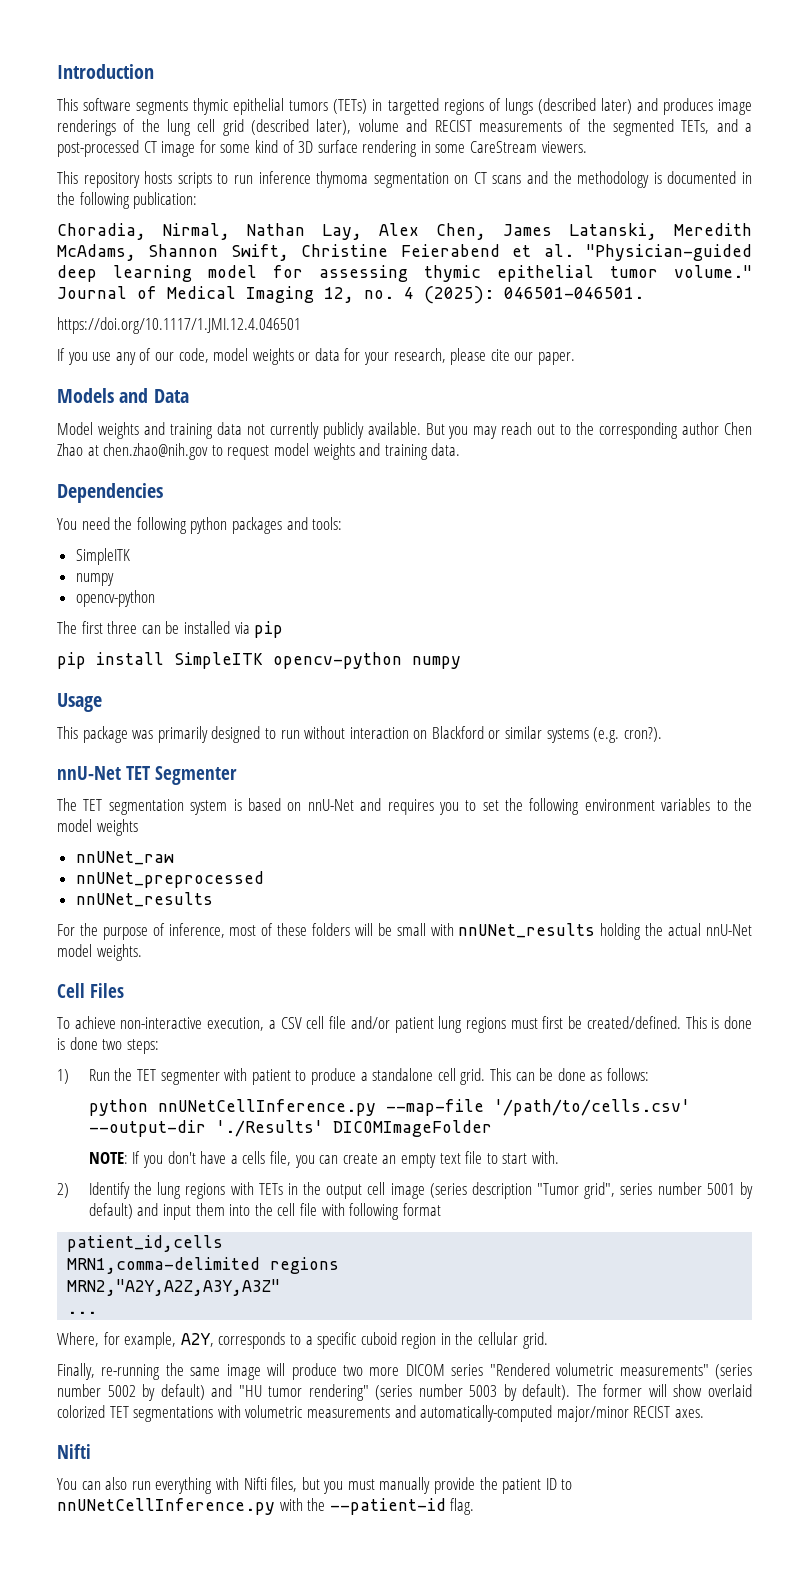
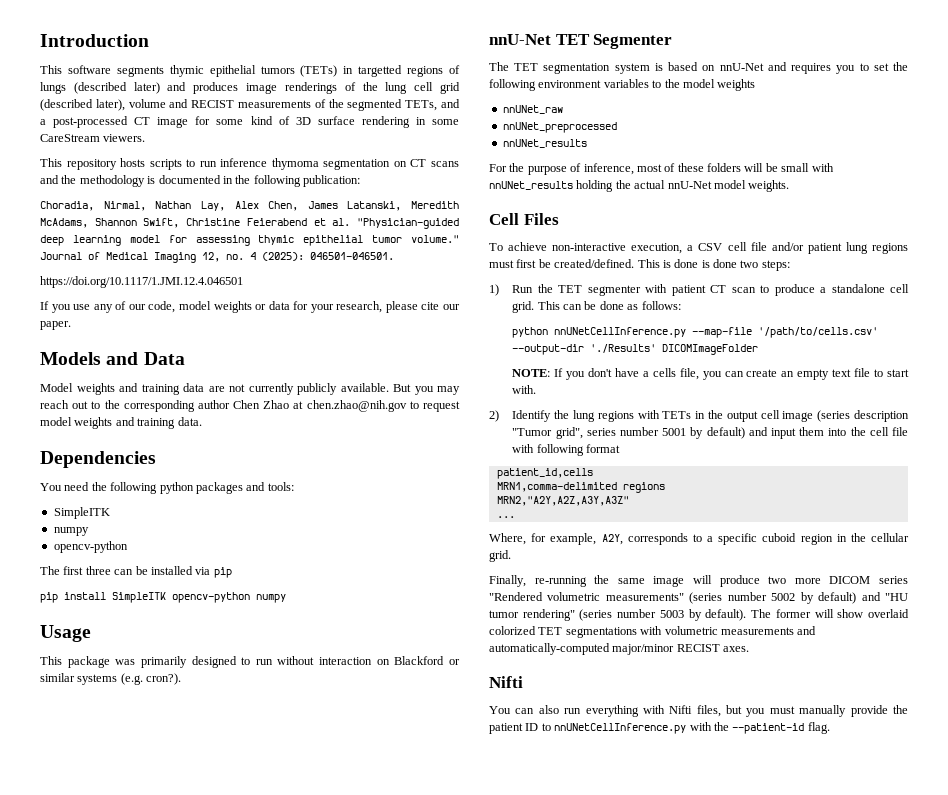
- Model weights and training data not currently publicly available.
+ Model weights and training data are not currently publicly available.
- 1) Run the TET segmenter with patient to produce a standalone cell grid.
+ 1) Run the TET segmenter with patient CT scan to produce a standalone cell grid.

